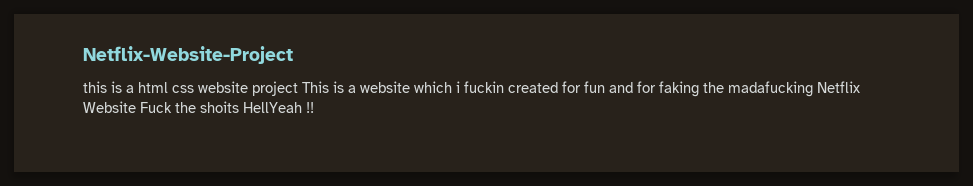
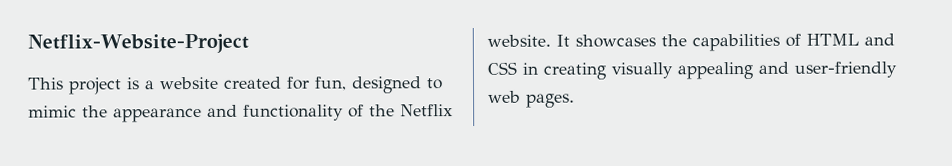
- this is a html css website project This is a website which i fuckin created for fun and for faking the madafucking Netflix Website Fuck the shoits HellYeah !!
+ This project is a website created for fun, designed to mimic the appearance and functionality of the Netflix website. It showcases the capabilities of HTML and CSS in creating visually appealing and user-friendly web pages.

